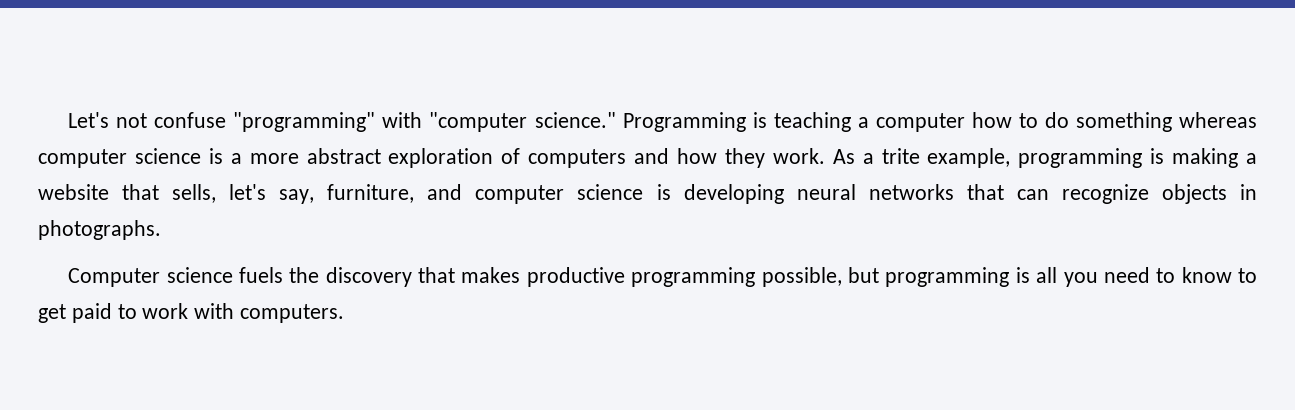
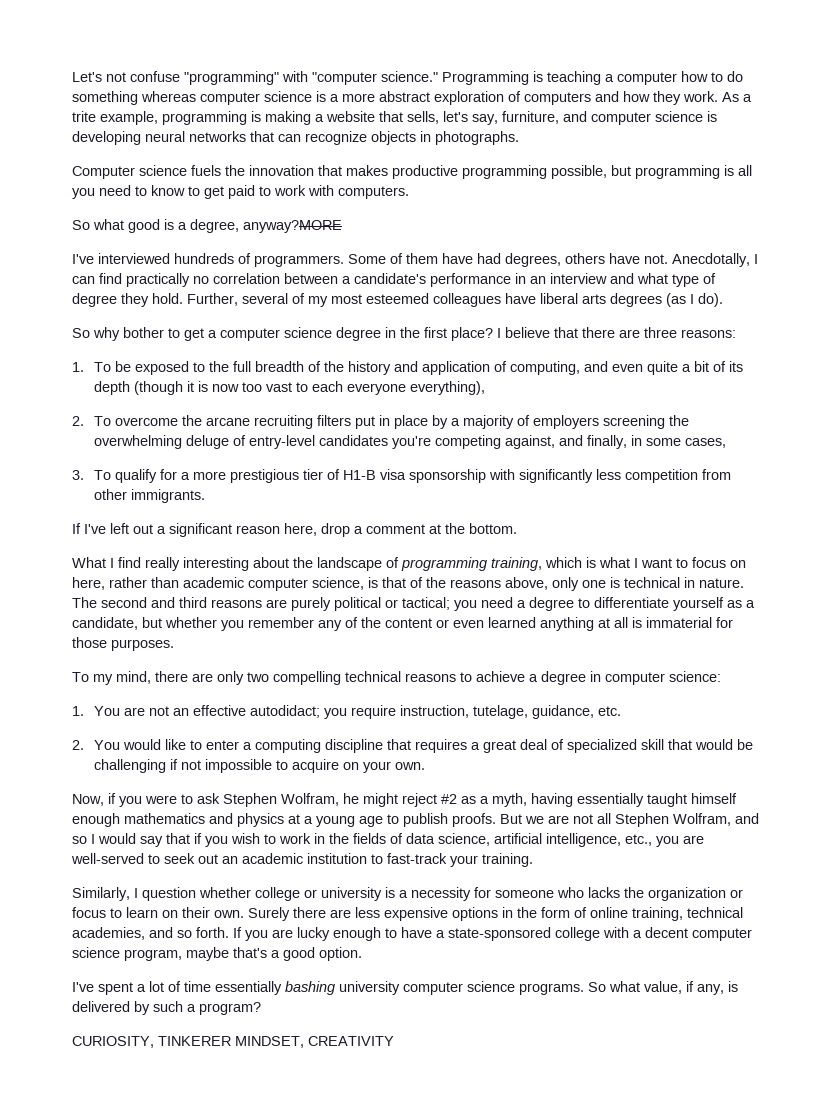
- Computer science fuels the discovery that makes productive programming possible, but programming is all you need to know to get paid to work with computers.
+ Computer science fuels the innovation that makes productive programming possible, but programming is all you need to know to get paid to work with computers.
+ So what good is a degree, anyway?MORE
+ I've interviewed hundreds of programmers. Some of them have had degrees, others have not. Anecdotally, I can find practically no correlation between a candidate's performance in an interview and what type of degree they hold. Further, several of my most esteemed colleagues have liberal arts degrees (as I do).
+ So why bother to get a computer science degree in the first place? I believe that there are three reasons:
+ 1. To be exposed to the full breadth of the history and application of computing, and even quite a bit of its depth (though it is now too vast to each everyone everything),
+ 2. To overcome the arcane recruiting filters put in place by a majority of employers screening the overwhelming deluge of entry-level candidates you're competing against, and finally, in some cases,
+ 3. To qualify for a more prestigious tier of H1-B visa sponsorship with significantly less competition from other immigrants.
+ If I've left out a significant reason here, drop a comment at the bottom.
+ What I find really interesting about the landscape of programming training, which is what I want to focus on here, rather than academic computer science, is that of the reasons above, only one is technical in nature. The second and third reasons are purely political or tactical; you need a degree to differentiate yourself as a candidate, but whether you remember any of the content or even learned anything at all is immaterial for those purposes.
+ To my mind, there are only two compelling technical reasons to achieve a degree in computer science:
+ 1. You are not an effective autodidact; you require instruction, tutelage, guidance, etc.
+ 2. You would like to enter a computing discipline that requires a great deal of specialized skill that would be challenging if not impossible to acquire on your own.
+ Now, if you were to ask Stephen Wolfram, he might reject #2 as a myth, having essentially taught himself enough mathematics and physics at a young age to publish proofs. But we are not all Stephen Wolfram, and so I would say that if you wish to work in the fields of data science, artificial intelligence, etc., you are well-served to seek out an academic institution to fast-track your training.
+ Similarly, I question whether college or university is a necessity for someone who lacks the organization or focus to learn on their own. Surely there are less expensive options in the form of online training, technical academies, and so forth. If you are lucky enough to have a state-sponsored college with a decent computer science program, maybe that's a good option.
+ I've spent a lot of time essentially bashing university computer science programs. So what value, if any, is delivered by such a program?
+ CURIOSITY, TINKERER MINDSET, CREATIVITY

